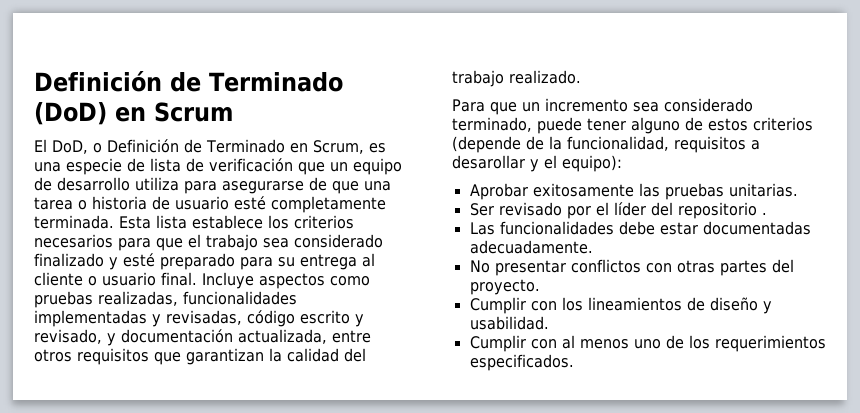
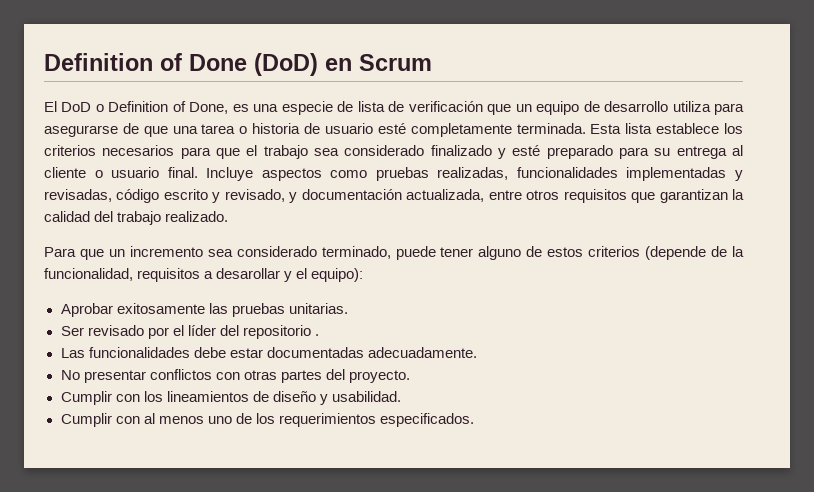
- Definición de Terminado (DoD) en Scrum
+ Definition of Done (DoD) en Scrum
- El DoD, o Definición de Terminado en Scrum, es una especie de lista de verificación que un equipo de desarrollo utiliza para asegurarse de que una tarea o historia de usuario esté completamente terminada.
+ El DoD o Definition of Done, es una especie de lista de verificación que un equipo de desarrollo utiliza para asegurarse de que una tarea o historia de usuario esté completamente terminada.

